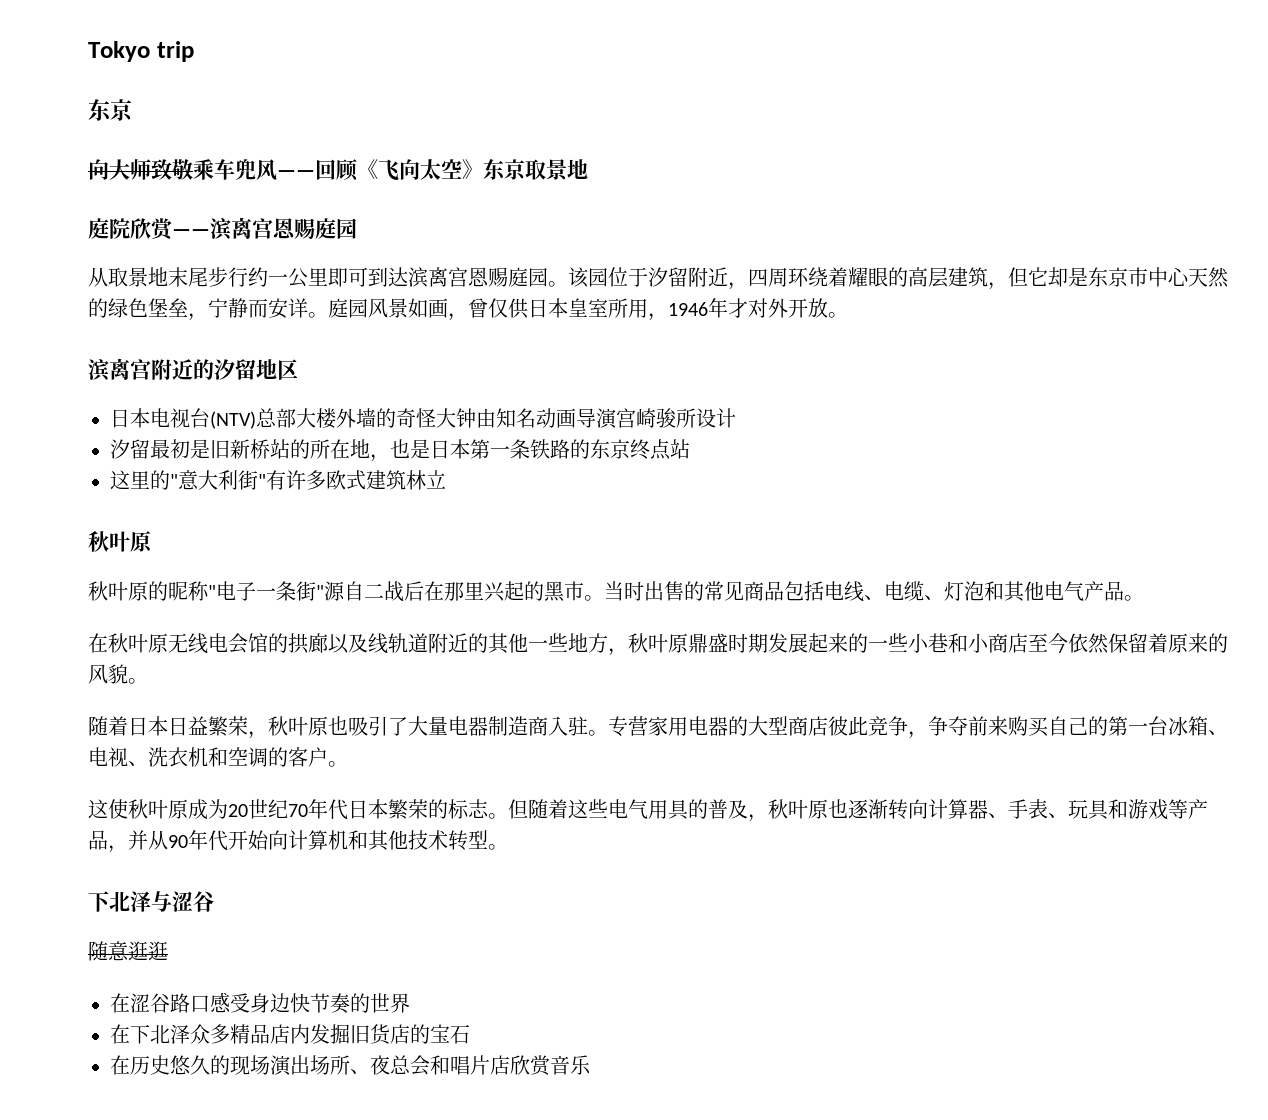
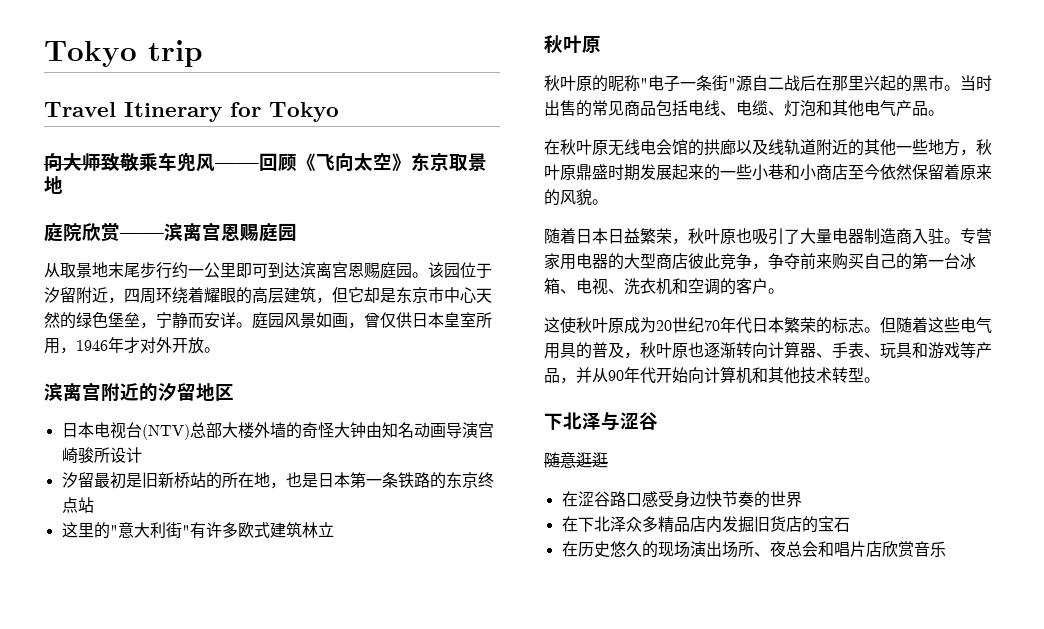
  Tokyo trip
- 东京
+ Travel Itinerary for Tokyo

